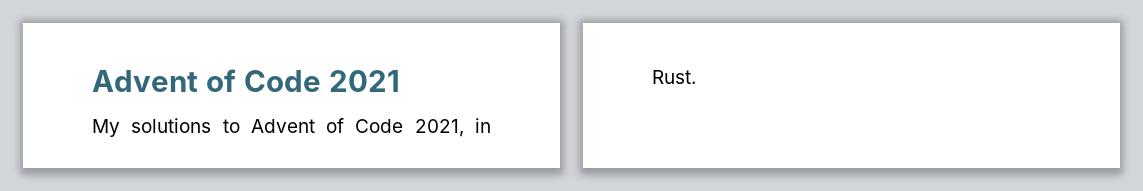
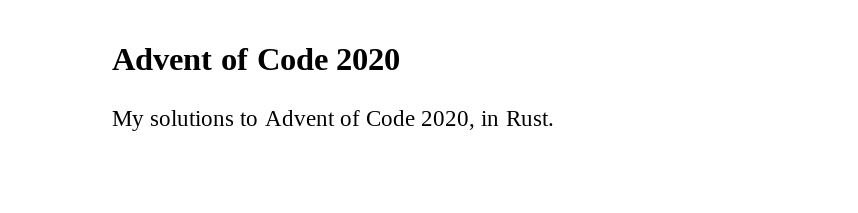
- Advent of Code 2021
+ Advent of Code 2020
- My solutions to Advent of Code 2021, in Rust.
+ My solutions to Advent of Code 2020, in Rust.

